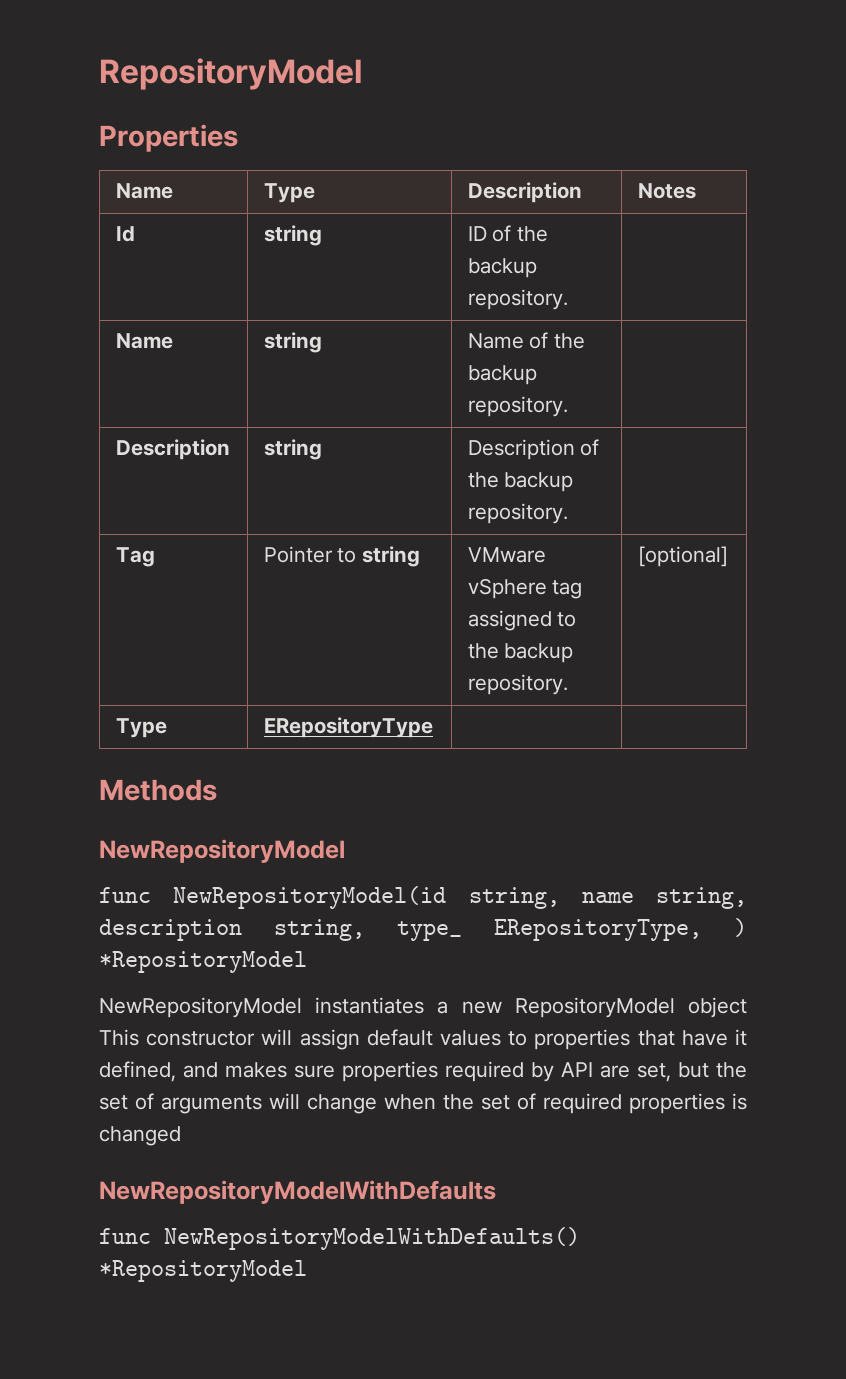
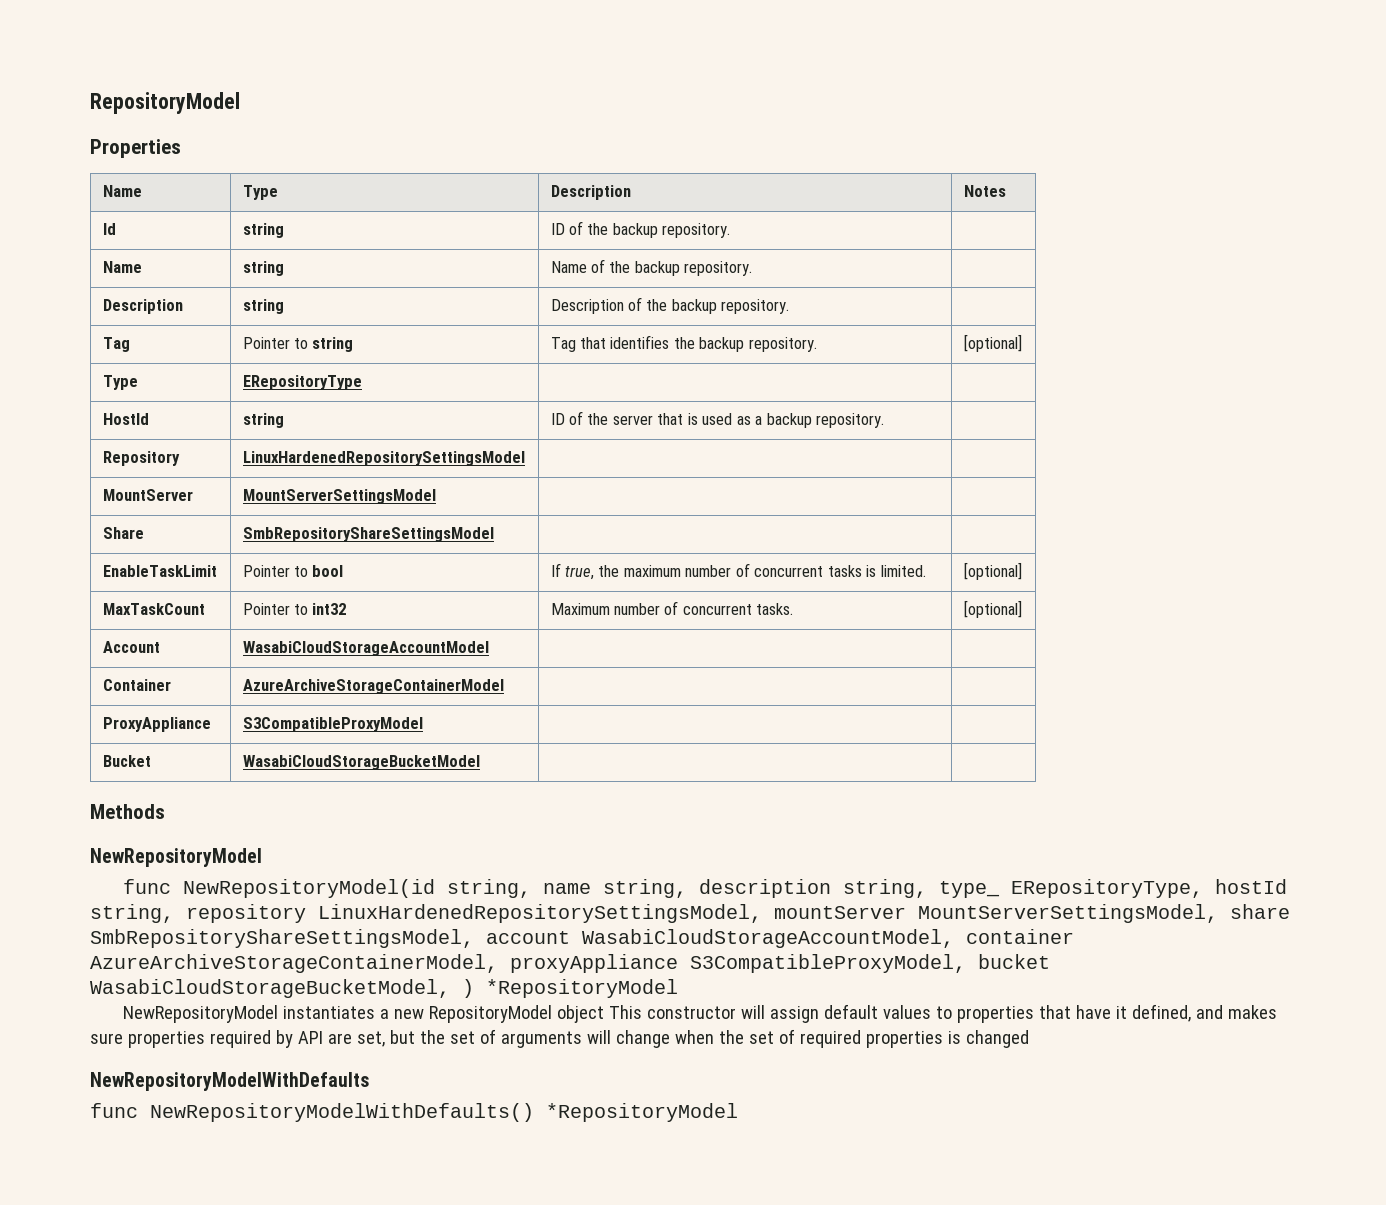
- Tag | Pointer to string | VMware vSphere tag assigned to the backup repository. | [optional]
+ Tag | Pointer to string | Tag that identifies the backup repository. | [optional]
+ HostId | string | ID of the server that is used as a backup repository. |
+ Repository | LinuxHardenedRepositorySettingsModel | |
+ MountServer | MountServerSettingsModel | |
+ Share | SmbRepositoryShareSettingsModel | |
+ EnableTaskLimit | Pointer to bool | If true, the maximum number of concurrent tasks is limited. | [optional]
+ MaxTaskCount | Pointer to int32 | Maximum number of concurrent tasks. | [optional]
+ Account | WasabiCloudStorageAccountModel | |
+ Container | AzureArchiveStorageContainerModel | |
+ ProxyAppliance | S3CompatibleProxyModel | |
+ Bucket | WasabiCloudStorageBucketModel | |
- func NewRepositoryModel(id string, name string, description string, type_ ERepositoryType, ) *RepositoryModel
+ func NewRepositoryModel(id string, name string, description string, type_ ERepositoryType, hostId string, repository LinuxHardenedRepositorySettingsModel, mountServer MountServerSettingsModel, share SmbRepositoryShareSettingsModel, account WasabiCloudStorageAccountModel, container AzureArchiveStorageContainerModel, proxyAppliance S3CompatibleProxyModel, bucket WasabiCloudStorageBucketModel, ) *RepositoryModel

